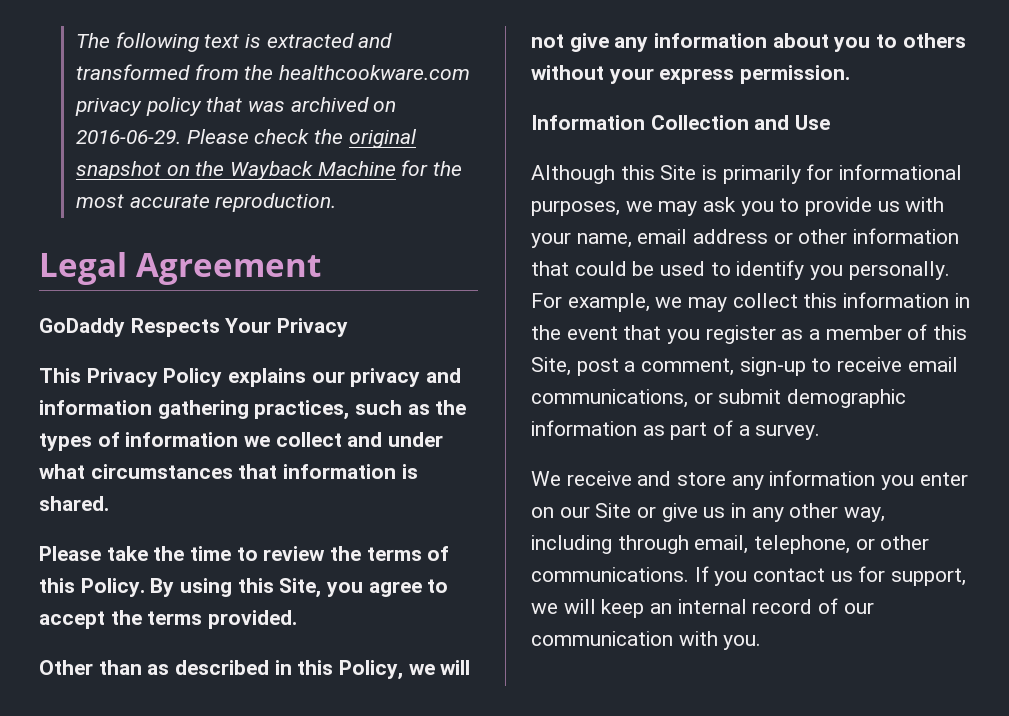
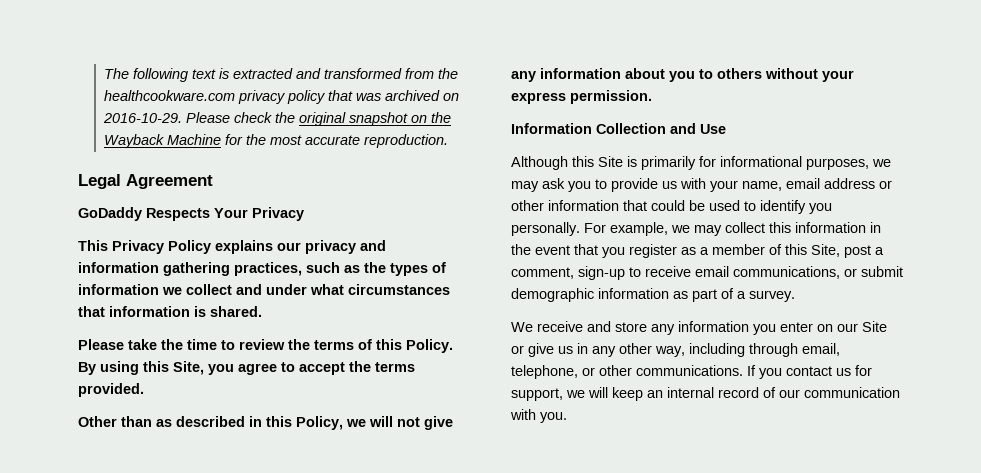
- The following text is extracted and transformed from the healthcookware.com privacy policy that was archived on 2016-06-29.
+ The following text is extracted and transformed from the healthcookware.com privacy policy that was archived on 2016-10-29.

